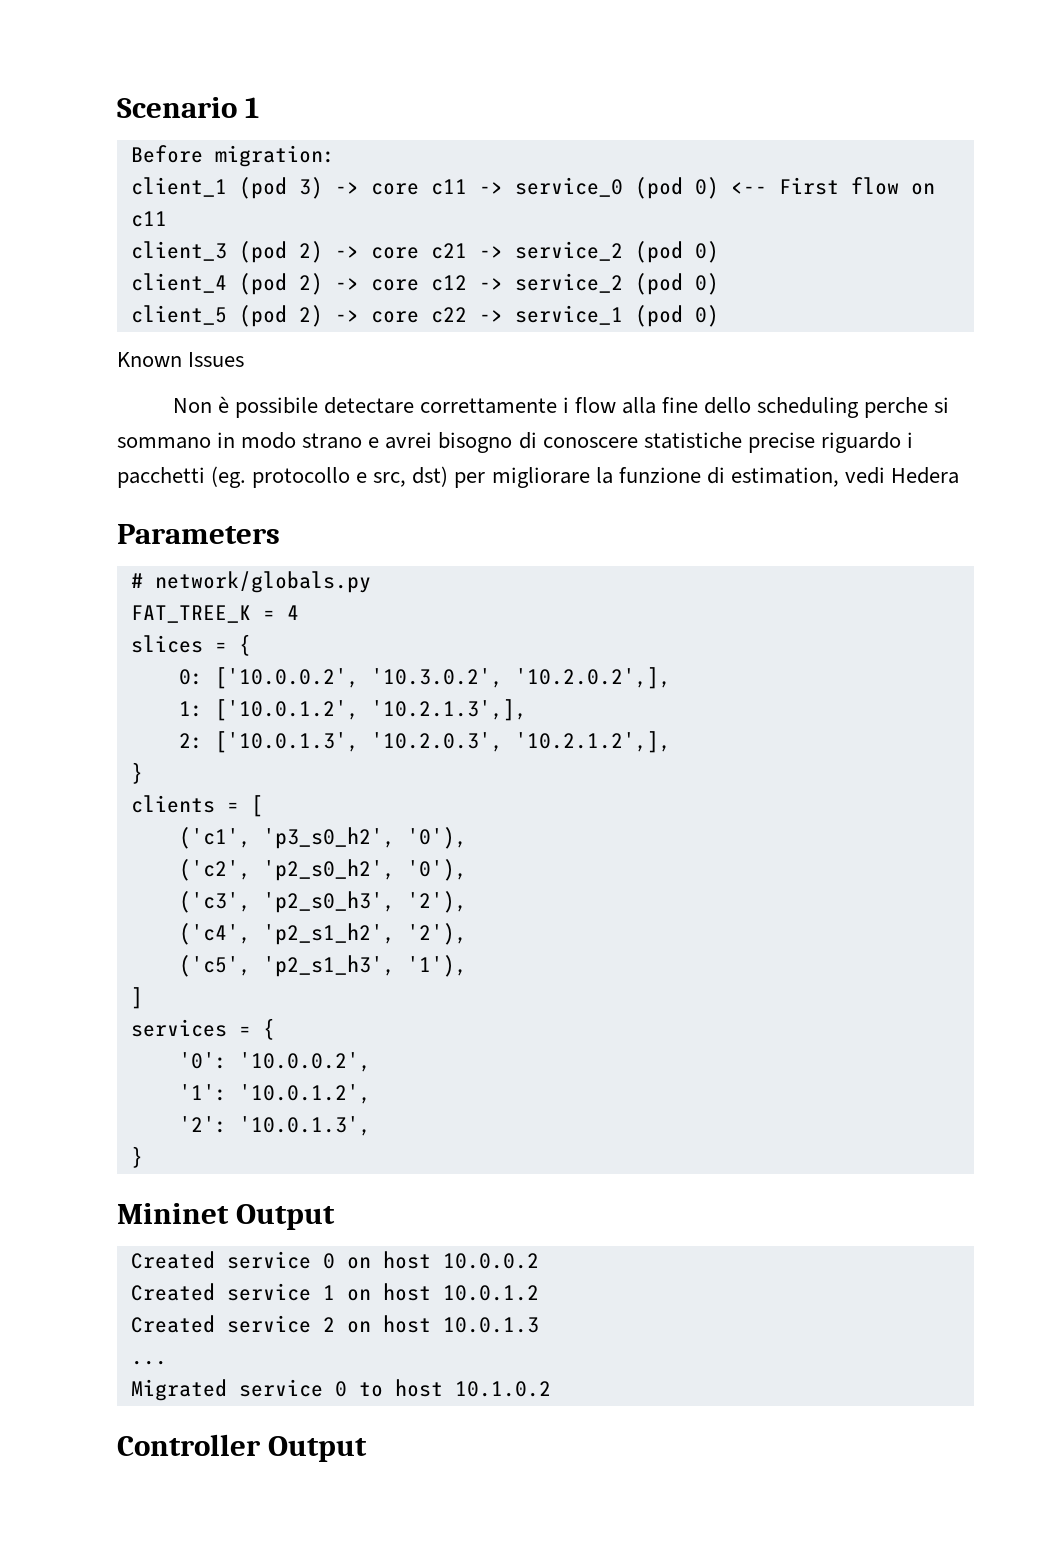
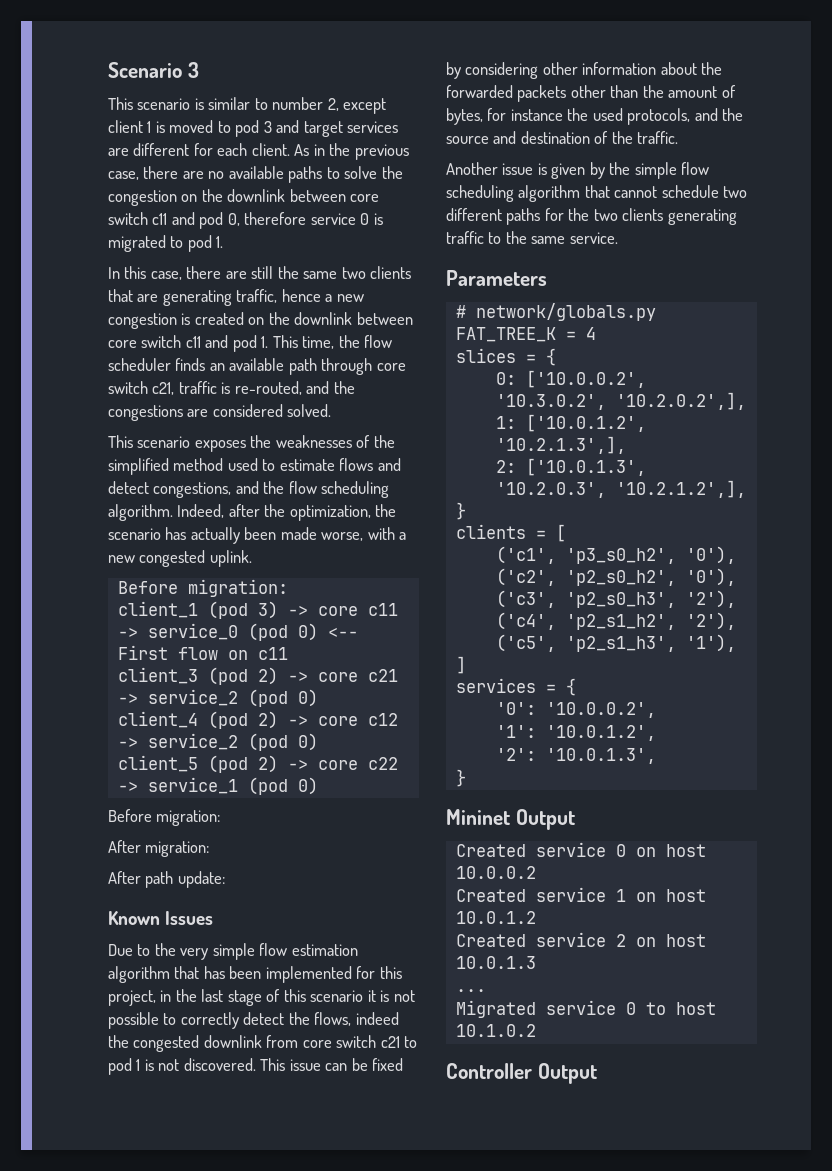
- Scenario 1
+ Scenario 3
+ This scenario is similar to number 2, except client 1 is moved to pod 3 and target services are different for each client. As in the previous case, there are no available paths to solve the congestion on the downlink between core switch c11 and pod 0, therefore service 0 is migrated to pod 1.
+ In this case, there are still the same two clients that are generating traffic, hence a new congestion is created on the downlink between core switch c11 and pod 1. This time, the flow scheduler finds an available path through core switch c21, traffic is re-routed, and the congestions are considered solved.
+ This scenario exposes the weaknesses of the simplified method used to estimate flows and detect congestions, and the flow scheduling algorithm. Indeed, after the optimization, the scenario has actually been made worse, with a new congested uplink.
  client_5 (pod 2) -> core c22 -> service_1 (pod 0)
+ Before migration:
+ After migration:
+ After path update:
  Known Issues
- Non è possibile detectare correttamente i flow alla fine dello scheduling perche si sommano in modo strano e avrei bisogno di conoscere statistiche precise riguardo i pacchetti (eg. protocollo e src, dst) per migliorare la funzione di estimation, vedi Hedera
+ Due to the very simple flow estimation algorithm that has been implemented for this project, in the last stage of this scenario it is not possible to correctly detect the flows, indeed the congested downlink from core switch c21 to pod 1 is not discovered. This issue can be fixed by considering other information about the forwarded packets other than the amount of bytes, for instance the used protocols, and the source and destination of the traffic.
+ Another issue is given by the simple flow scheduling algorithm that cannot schedule two different paths for the two clients generating traffic to the same service.

